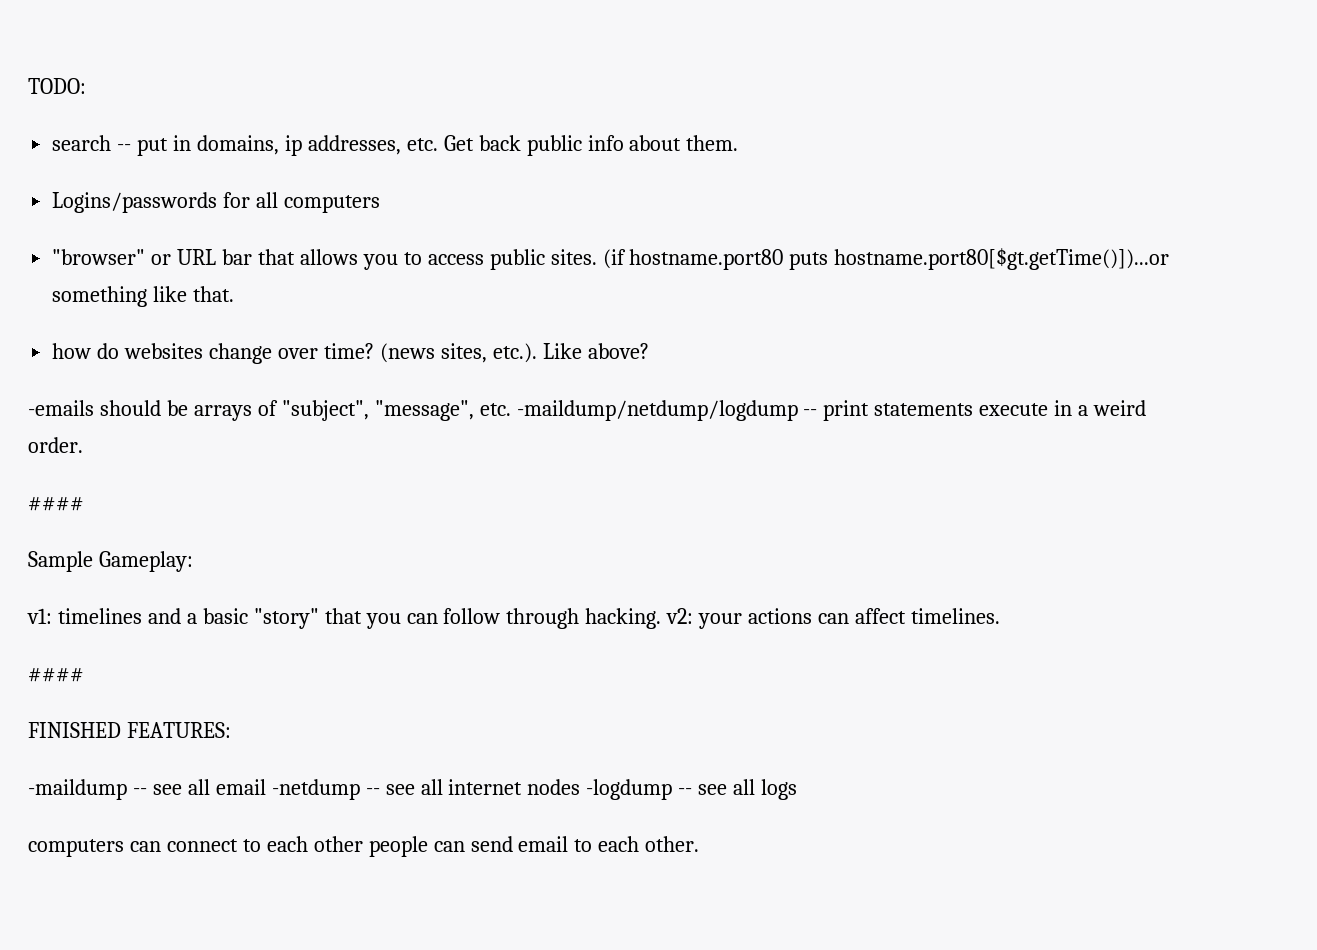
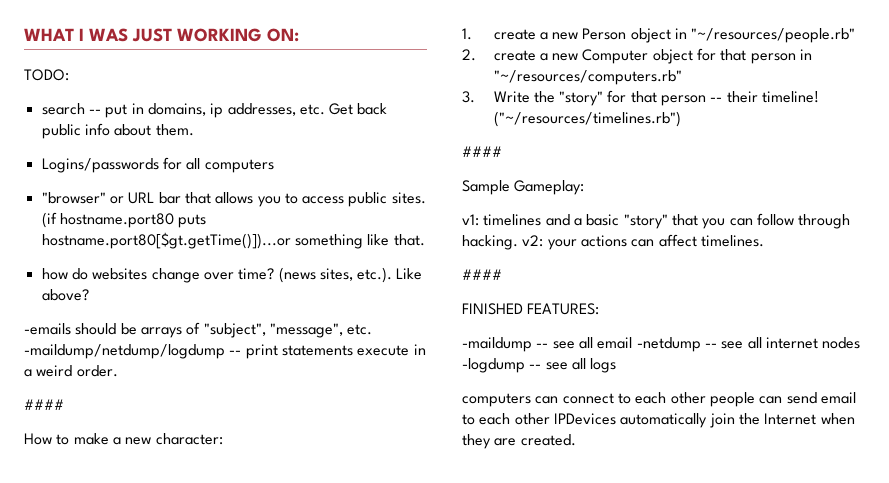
+ WHAT I WAS JUST WORKING ON:
+ How to make a new character:
+ 1. create a new Person object in "~/resources/people.rb"
+ 2. create a new Computer object for that person in "~/resources/computers.rb"
+ 3. Write the "story" for that person -- their timeline! ("~/resources/timelines.rb")
+ ####
- computers can connect to each other people can send email to each other.
+ computers can connect to each other people can send email to each other IPDevices automatically join the Internet when they are created.

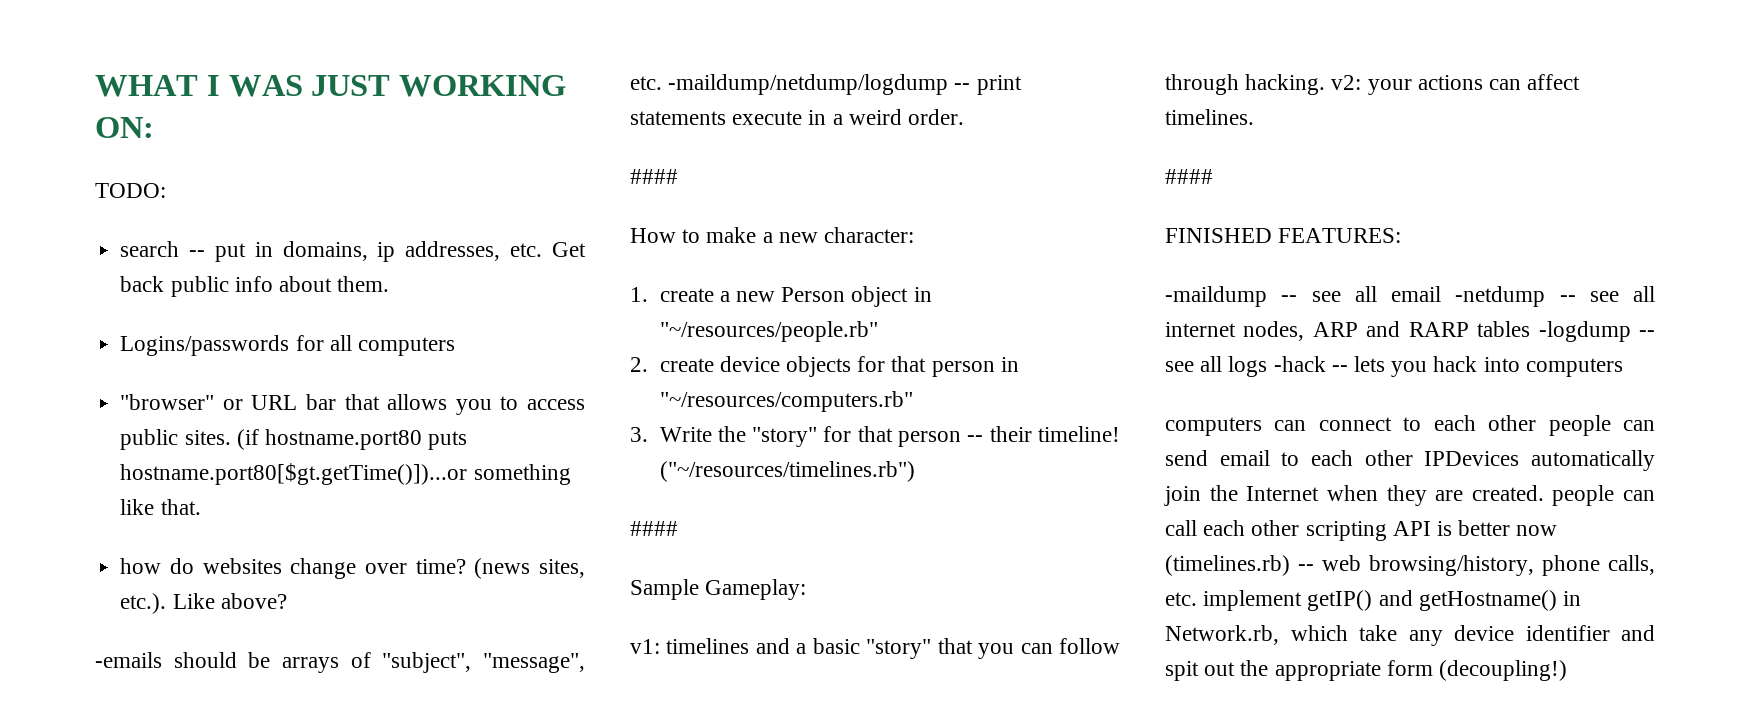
- 2. create a new Computer object for that person in "~/resources/computers.rb"
+ 2. create device objects for that person in "~/resources/computers.rb"
- -maildump -- see all email -netdump -- see all internet nodes -logdump -- see all logs
+ -maildump -- see all email -netdump -- see all internet nodes, ARP and RARP tables -logdump -- see all logs -hack -- lets you hack into computers
- computers can connect to each other people can send email to each other IPDevices automatically join the Internet when they are created.
+ computers can connect to each other people can send email to each other IPDevices automatically join the Internet when they are created. people can call each other scripting API is better now (timelines.rb) -- web browsing/history, phone calls, etc. implement getIP() and getHostname() in Network.rb, which take any device identifier and spit out the appropriate form (decoupling!)

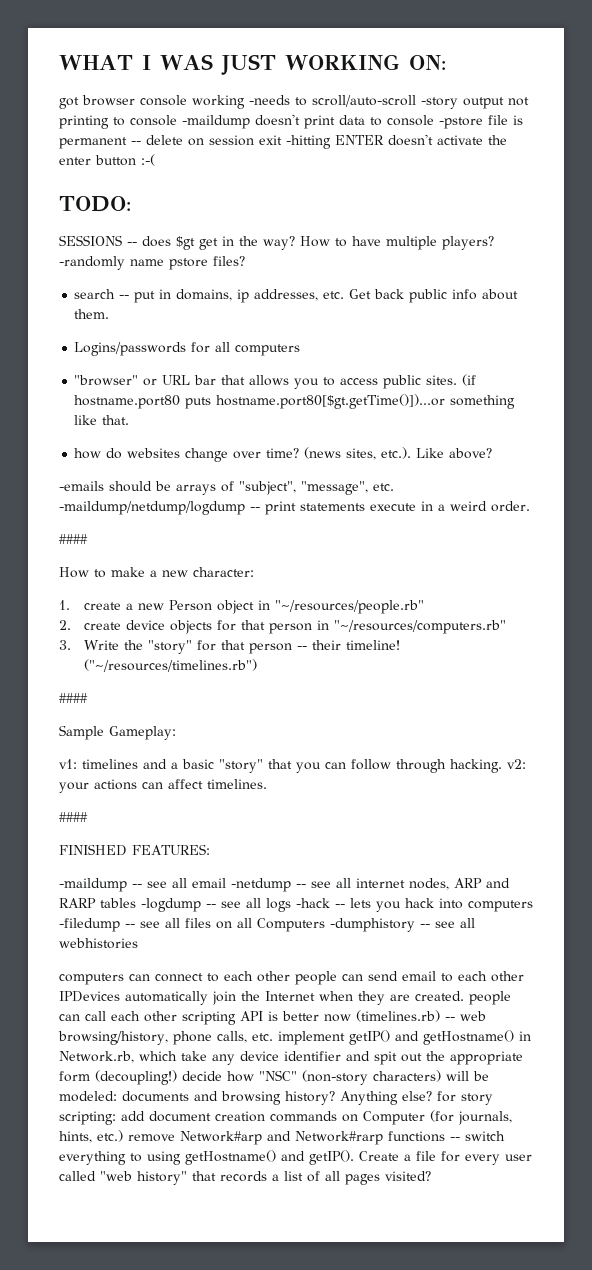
+ got browser console working -needs to scroll/auto-scroll -story output not printing to console -maildump doesn't print data to console -pstore file is permanent -- delete on session exit -hitting ENTER doesn't activate the enter button :-(
  TODO:
+ SESSIONS -- does $gt get in the way? How to have multiple players? -randomly name pstore files?
- -maildump -- see all email -netdump -- see all internet nodes, ARP and RARP tables -logdump -- see all logs -hack -- lets you hack into computers
+ -maildump -- see all email -netdump -- see all internet nodes, ARP and RARP tables -logdump -- see all logs -hack -- lets you hack into computers -filedump -- see all files on all Computers -dumphistory -- see all webhistories
- computers can connect to each other people can send email to each other IPDevices automatically join the Internet when they are created. people can call each other scripting API is better now (timelines.rb) -- web browsing/history, phone calls, etc. implement getIP() and getHostname() in Network.rb, which take any device identifier and spit out the appropriate form (decoupling!)
+ computers can connect to each other people can send email to each other IPDevices automatically join the Internet when they are created. people can call each other scripting API is better now (timelines.rb) -- web browsing/history, phone calls, etc. implement getIP() and getHostname() in Network.rb, which take any device identifier and spit out the appropriate form (decoupling!) decide how "NSC" (non-story characters) will be modeled: documents and browsing history? Anything else? for story scripting: add document creation commands on Computer (for journals, hints, etc.) remove Network#arp and Network#rarp functions -- switch everything to using getHostname() and getIP(). Create a file for every user called "web history" that records a list of all pages visited?

